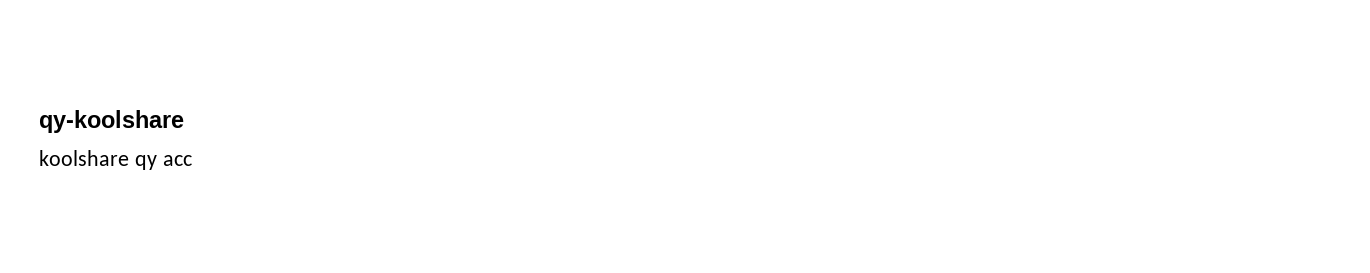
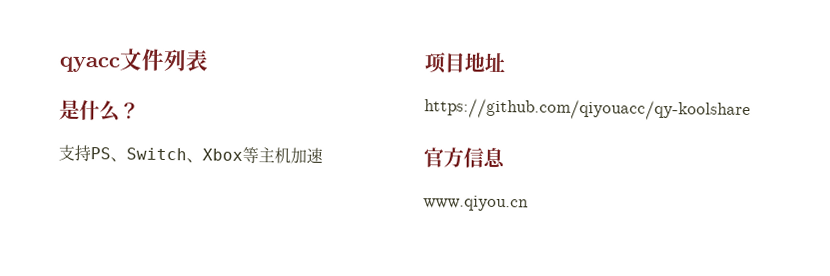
- qy-koolshare
- koolshare qy acc
+ qyacc文件列表
+ 是什么？
+ 支持PS、Switch、Xbox等主机加速
+ 项目地址
+ https://github.com/qiyouacc/qy-koolshare
+ 官方信息
+ www.qiyou.cn

